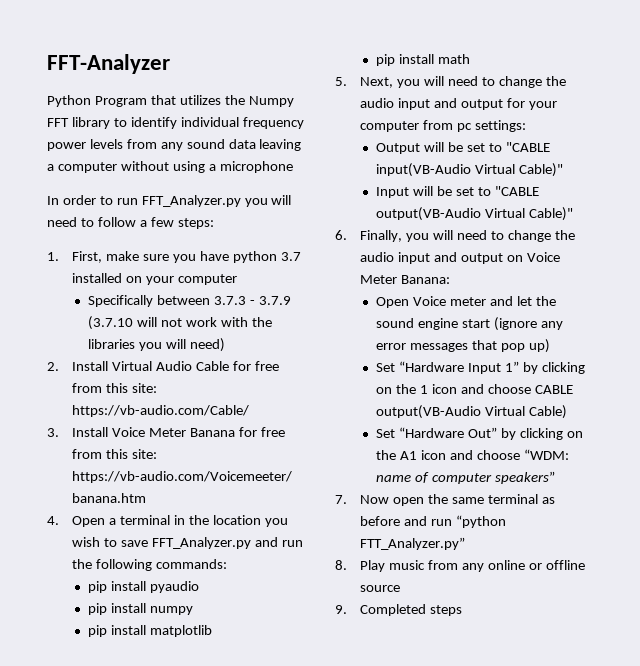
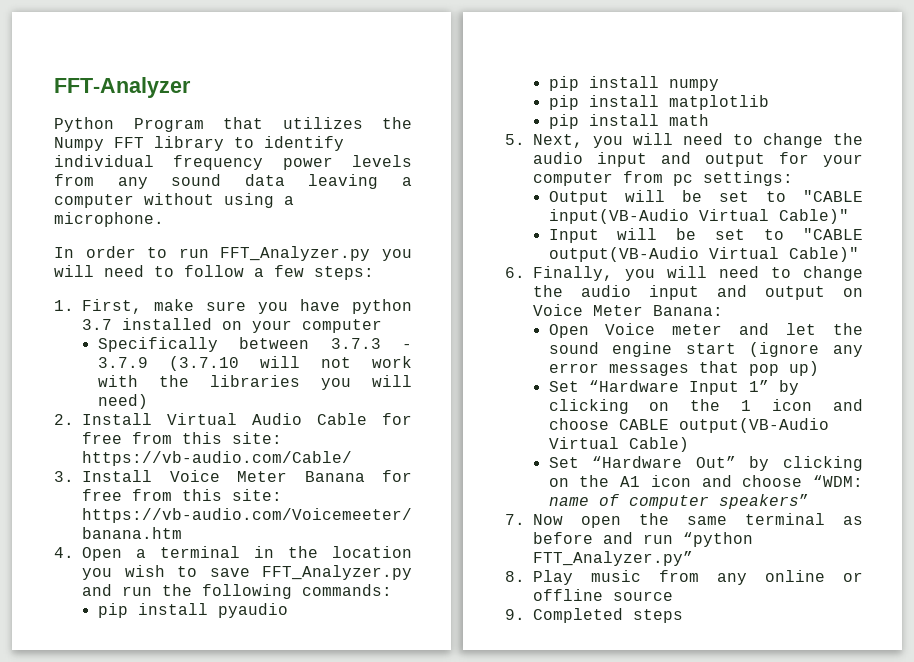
- Python Program that utilizes the Numpy FFT library to identify individual frequency power levels from any sound data leaving a computer without using a microphone
+ Python Program that utilizes the Numpy FFT library to identify individual frequency power levels from any sound data leaving a computer without using a microphone.

